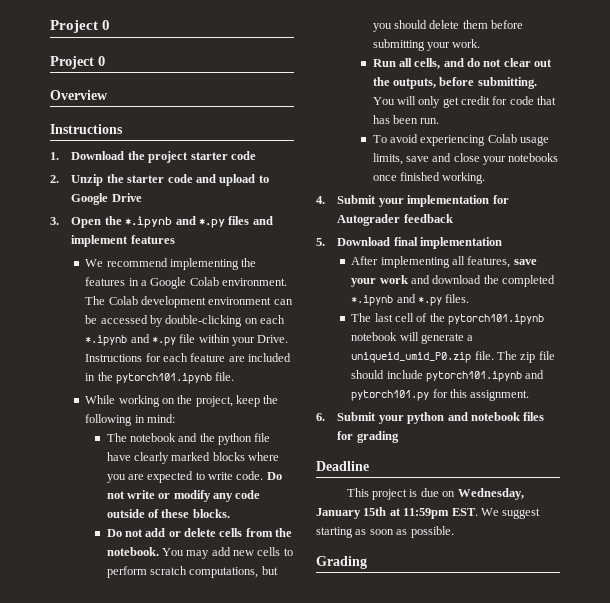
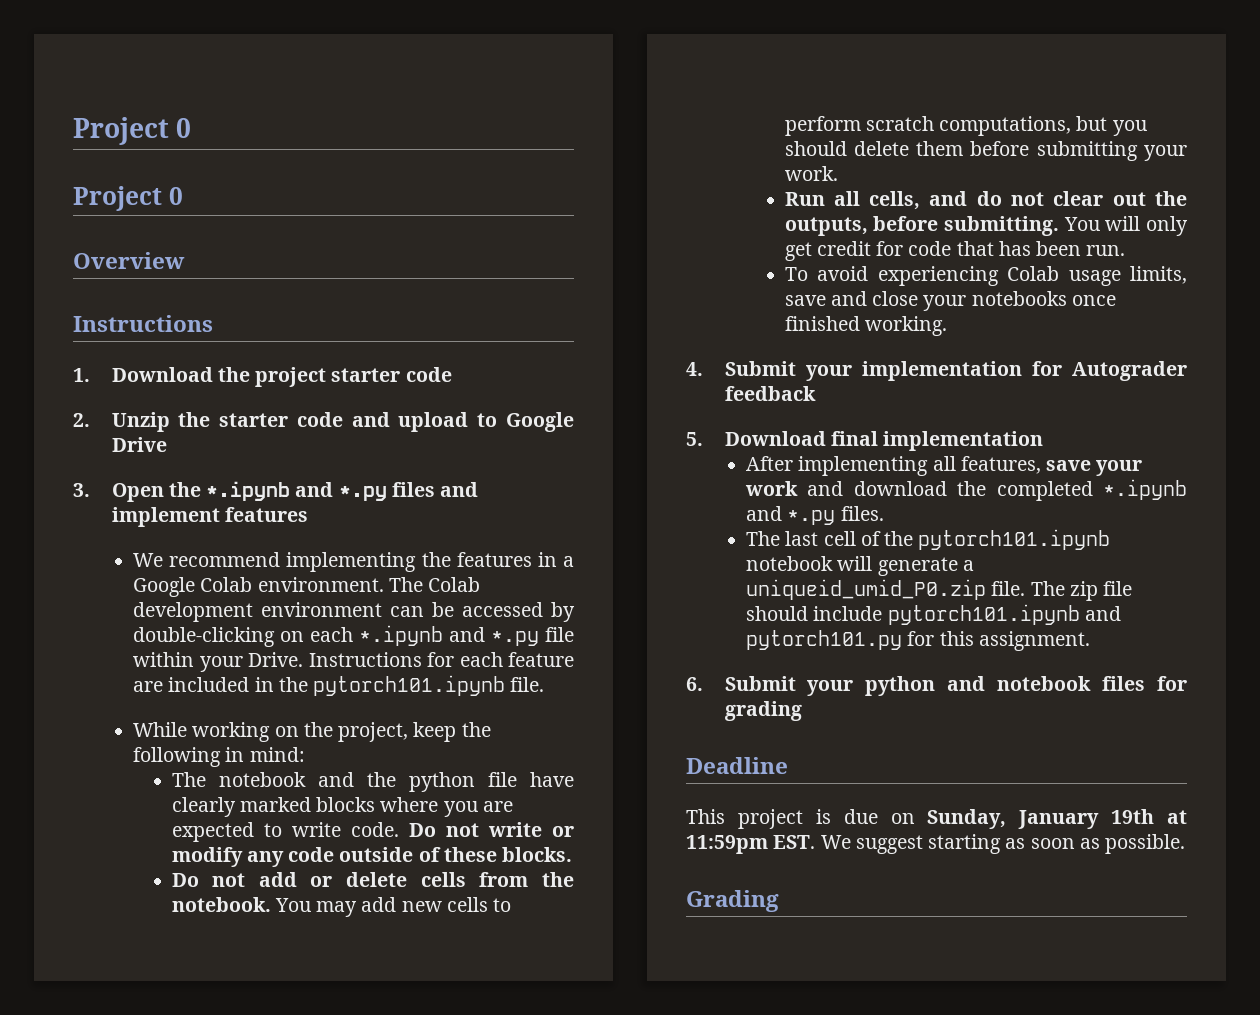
- This project is due on Wednesday, January 15th at 11:59pm EST. We suggest starting as soon as possible.
+ This project is due on Sunday, January 19th at 11:59pm EST. We suggest starting as soon as possible.

